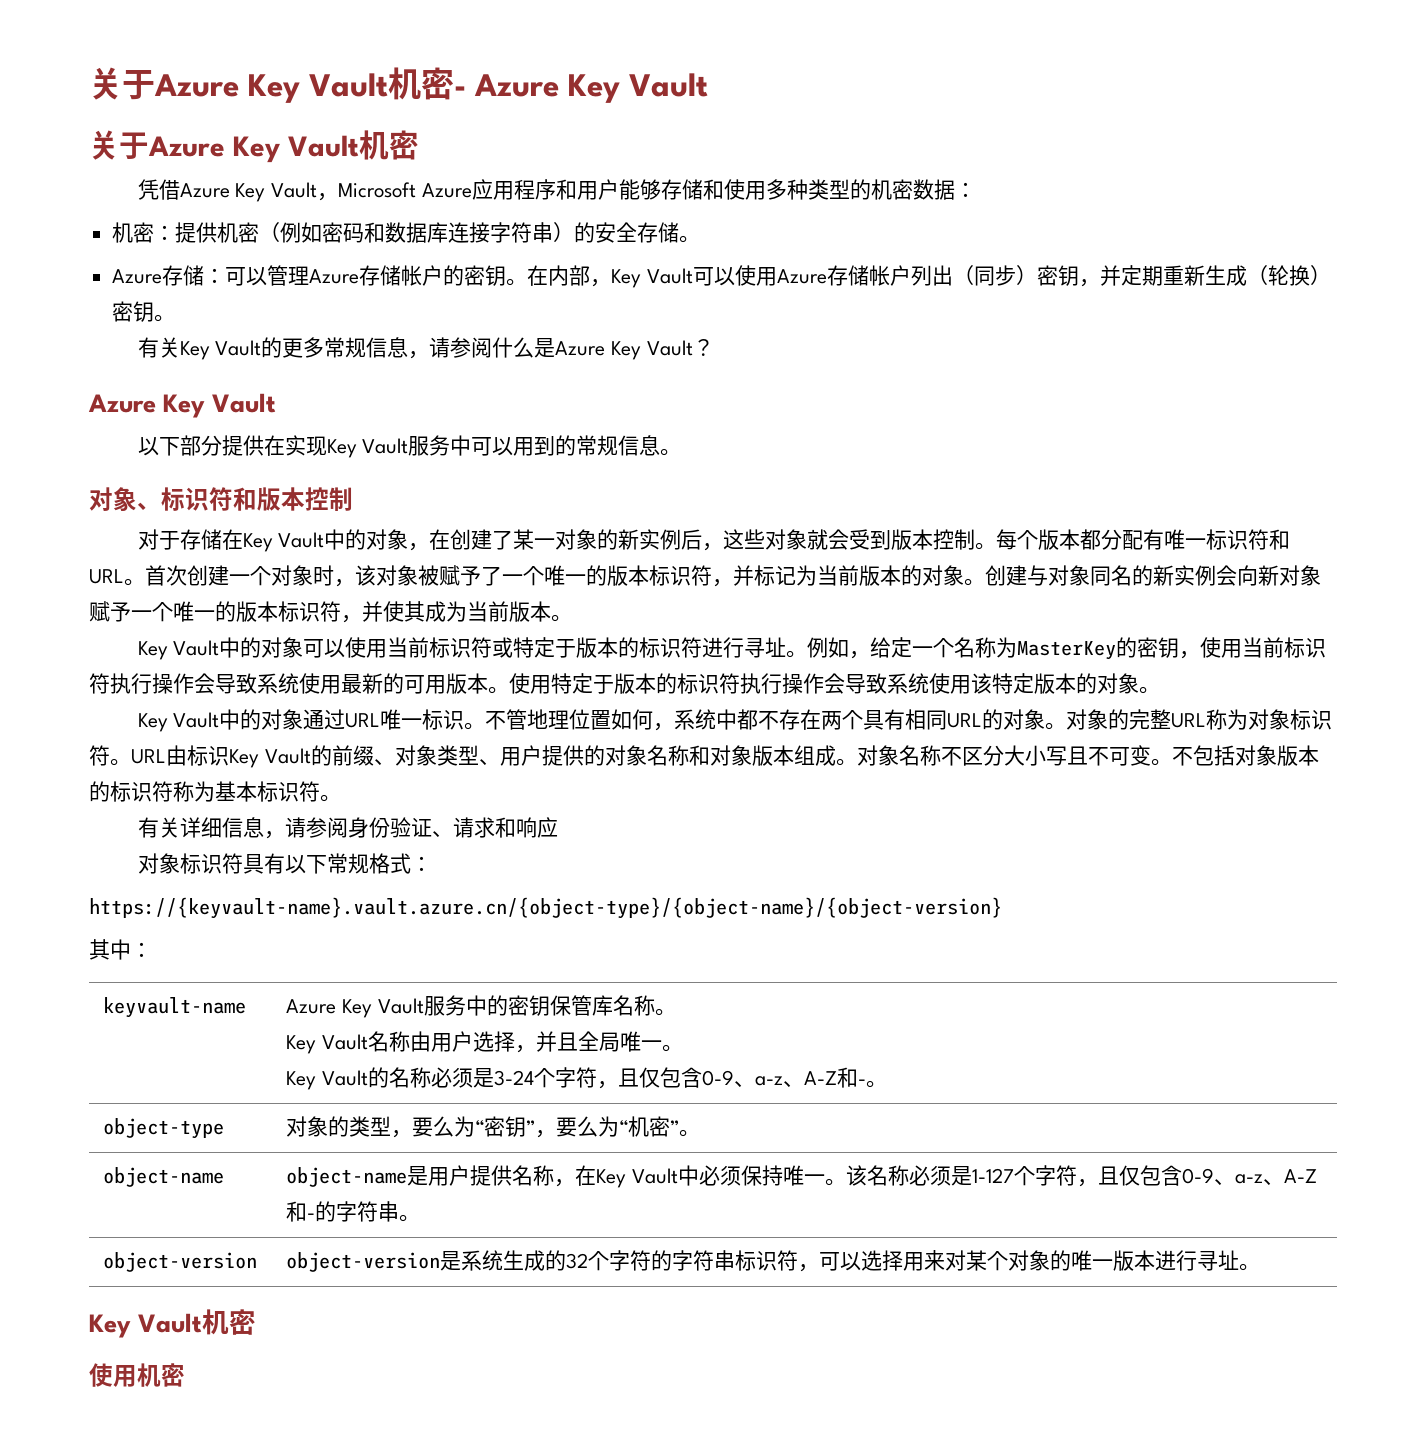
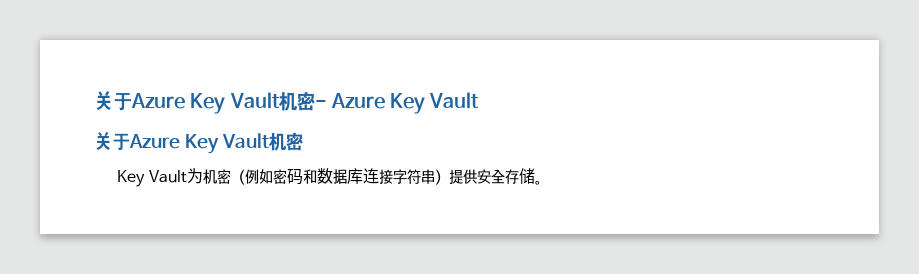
- 凭借Azure Key Vault，Microsoft Azure应用程序和用户能够存储和使用多种类型的机密数据：
- 机密：提供机密（例如密码和数据库连接字符串）的安全存储。
+ Key Vault为机密（例如密码和数据库连接字符串）提供安全存储。
- Azure存储：可以管理Azure存储帐户的密钥。在内部，Key Vault可以使用Azure存储帐户列出（同步）密钥，并定期重新生成（轮换）密钥。
- 有关Key Vault的更多常规信息，请参阅什么是Azure Key Vault？
- Azure Key Vault
- 以下部分提供在实现Key Vault服务中可以用到的常规信息。
- 对象、标识符和版本控制
- 对于存储在Key Vault中的对象，在创建了某一对象的新实例后，这些对象就会受到版本控制。每个版本都分配有唯一标识符和URL。首次创建一个对象时，该对象被赋予了一个唯一的版本标识符，并标记为当前版本的对象。创建与对象同名的新实例会向新对象赋予一个唯一的版本标识符，并使其成为当前版本。
- Key Vault中的对象可以使用当前标识符或特定于版本的标识符进行寻址。例如，给定一个名称为MasterKey的密钥，使用当前标识符执行操作会导致系统使用最新的可用版本。使用特定于版本的标识符执行操作会导致系统使用该特定版本的对象。
- Key Vault中的对象通过URL唯一标识。不管地理位置如何，系统中都不存在两个具有相同URL的对象。对象的完整URL称为对象标识符。URL由标识Key Vault的前缀、对象类型、用户提供的对象名称和对象版本组成。对象名称不区分大小写且不可变。不包括对象版本的标识符称为基本标识符。
- 有关详细信息，请参阅身份验证、请求和响应
- 对象标识符具有以下常规格式：
- https://{keyvault-name}.vault.azure.cn/{object-type}/{object-name}/{object-version}
- 其中：
- keyvault-name | Azure Key Vault服务中的密钥保管库名称。
- Key Vault名称由用户选择，并且全局唯一。
- Key Vault的名称必须是3-24个字符，且仅包含0-9、a-z、A-Z和-。
- object-type | 对象的类型，要么为“密钥”，要么为“机密”。
- object-name | object-name是用户提供名称，在Key Vault中必须保持唯一。该名称必须是1-127个字符，且仅包含0-9、a-z、A-Z和-的字符串。
- object-version | object-version是系统生成的32个字符的字符串标识符，可以选择用来对某个对象的唯一版本进行寻址。
- Key Vault机密
- 使用机密

